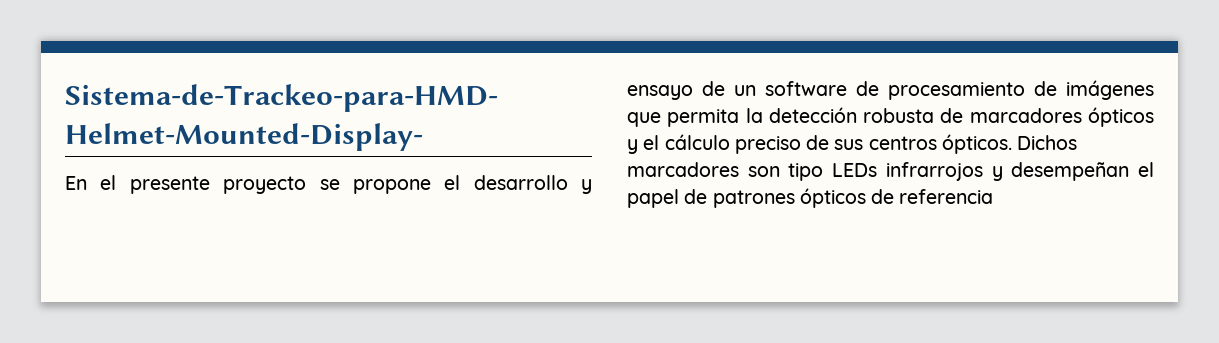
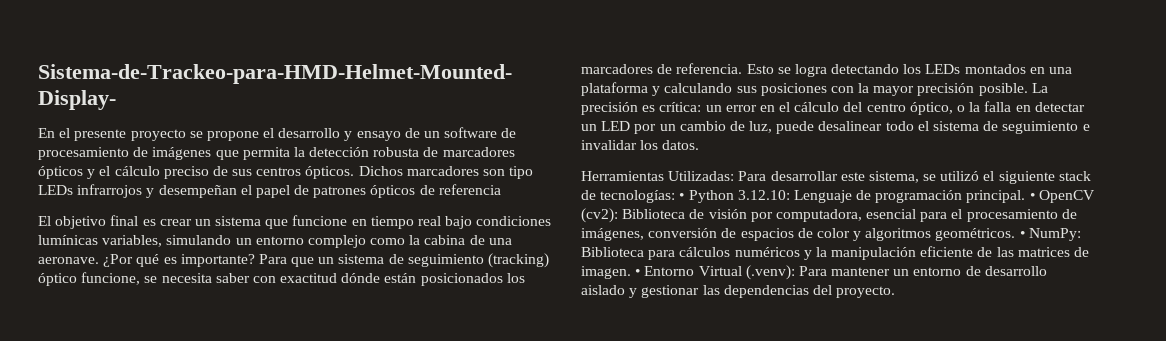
+ El objetivo final es crear un sistema que funcione en tiempo real bajo condiciones lumínicas variables, simulando un entorno complejo como la cabina de una aeronave. ¿Por qué es importante? Para que un sistema de seguimiento (tracking) óptico funcione, se necesita saber con exactitud dónde están posicionados los marcadores de referencia. Esto se logra detectando los LEDs montados en una plataforma y calculando sus posiciones con la mayor precisión posible. La precisión es crítica: un error en el cálculo del centro óptico, o la falla en detectar un LED por un cambio de luz, puede desalinear todo el sistema de seguimiento e invalidar los datos.
+ Herramientas Utilizadas: Para desarrollar este sistema, se utilizó el siguiente stack de tecnologías: • Python 3.12.10: Lenguaje de programación principal. • OpenCV (cv2): Biblioteca de visión por computadora, esencial para el procesamiento de imágenes, conversión de espacios de color y algoritmos geométricos. • NumPy: Biblioteca para cálculos numéricos y la manipulación eficiente de las matrices de imagen. • Entorno Virtual (.venv): Para mantener un entorno de desarrollo aislado y gestionar las dependencias del proyecto.

